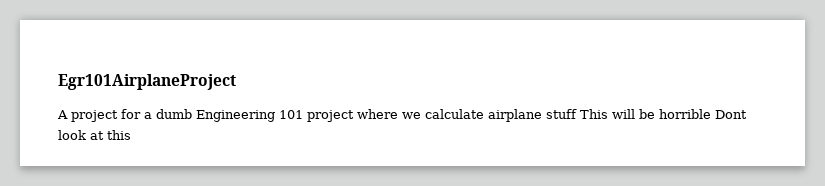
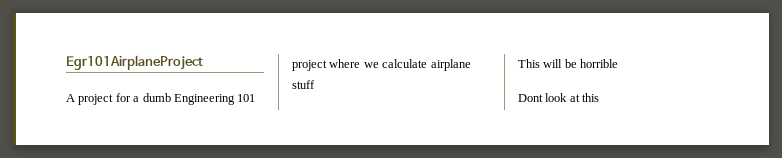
- A project for a dumb Engineering 101 project where we calculate airplane stuff This will be horrible Dont look at this
+ A project for a dumb Engineering 101 project where we calculate airplane stuff
+ This will be horrible
+ Dont look at this

